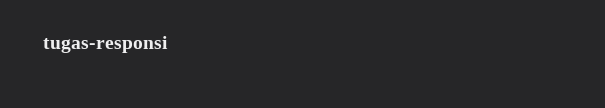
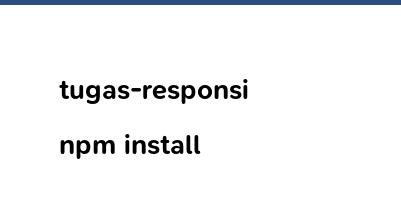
+ npm install

